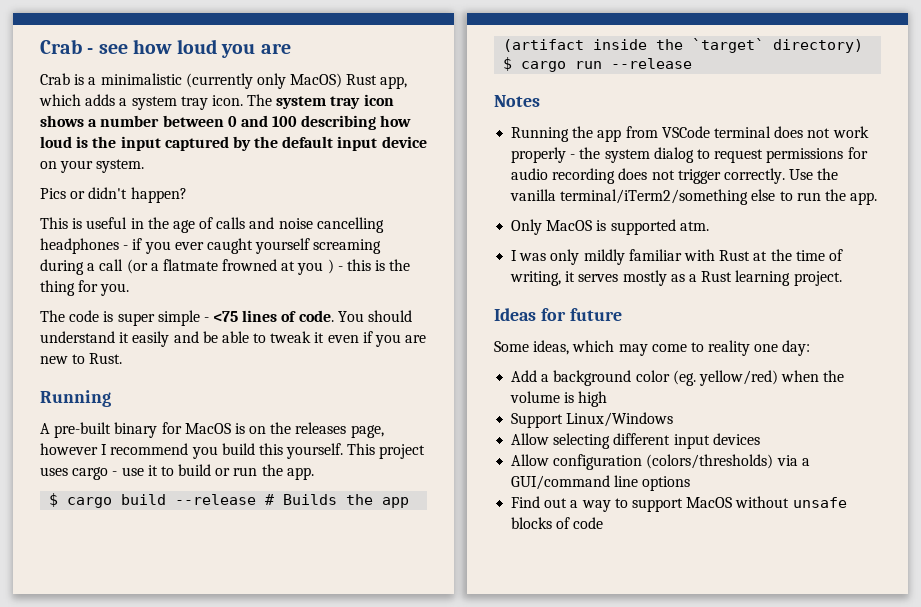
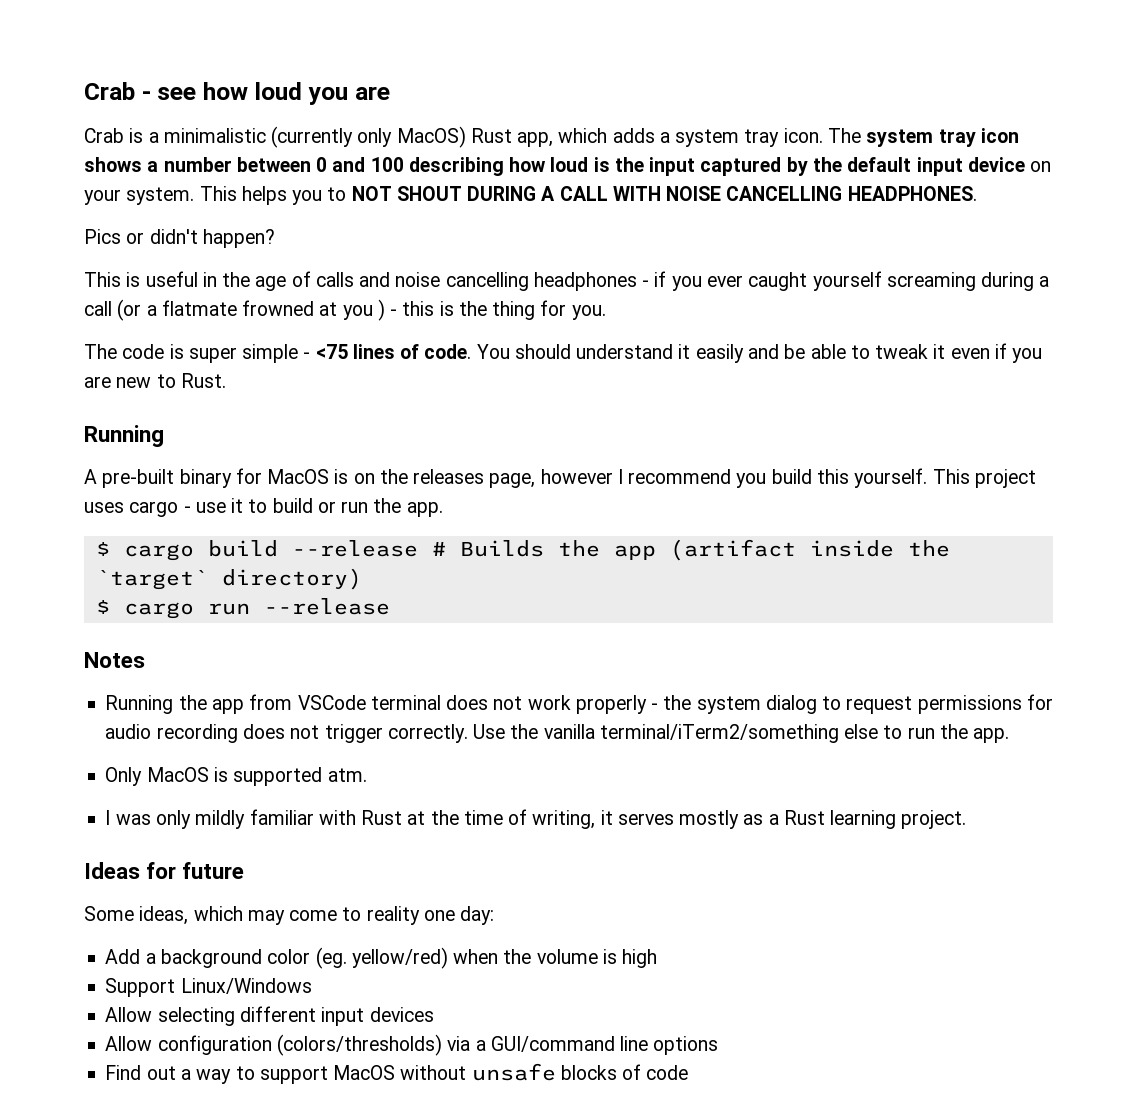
+ This helps you to NOT SHOUT DURING A CALL WITH NOISE CANCELLING HEADPHONES.

